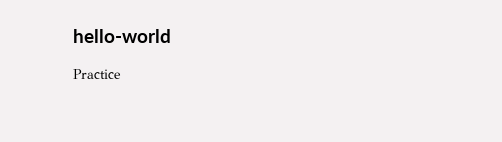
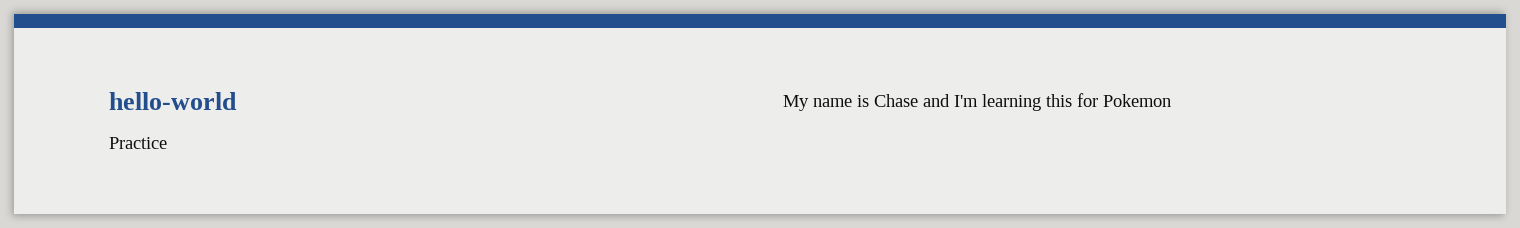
+ My name is Chase and I'm learning this for Pokemon

